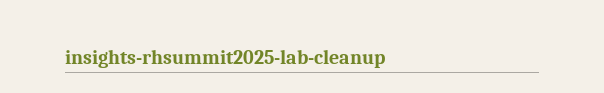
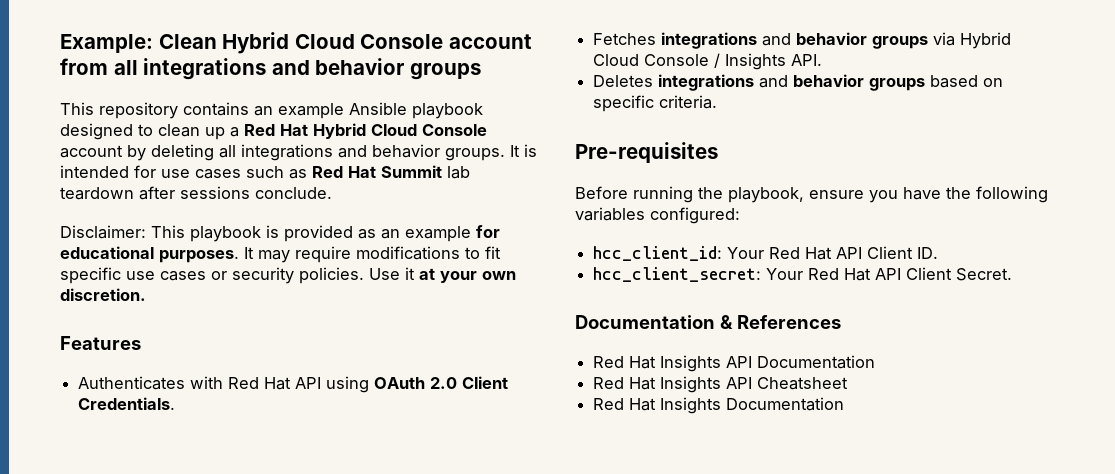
- insights-rhsummit2025-lab-cleanup
+ Example: Clean Hybrid Cloud Console account from all integrations and behavior groups
+ This repository contains an example Ansible playbook designed to clean up a Red Hat Hybrid Cloud Console account by deleting all integrations and behavior groups. It is intended for use cases such as Red Hat Summit lab teardown after sessions conclude.
+ Disclaimer: This playbook is provided as an example for educational purposes. It may require modifications to fit specific use cases or security policies. Use it at your own discretion.
+ Features
+ Authenticates with Red Hat API using OAuth 2.0 Client Credentials.
+ Fetches integrations and behavior groups via Hybrid Cloud Console / Insights API.
+ Deletes integrations and behavior groups based on specific criteria.
+ Pre-requisites
+ Before running the playbook, ensure you have the following variables configured:
+ hcc_client_id: Your Red Hat API Client ID.
+ hcc_client_secret: Your Red Hat API Client Secret.
+ Documentation & References
+ Red Hat Insights API Documentation
+ Red Hat Insights API Cheatsheet
+ Red Hat Insights Documentation

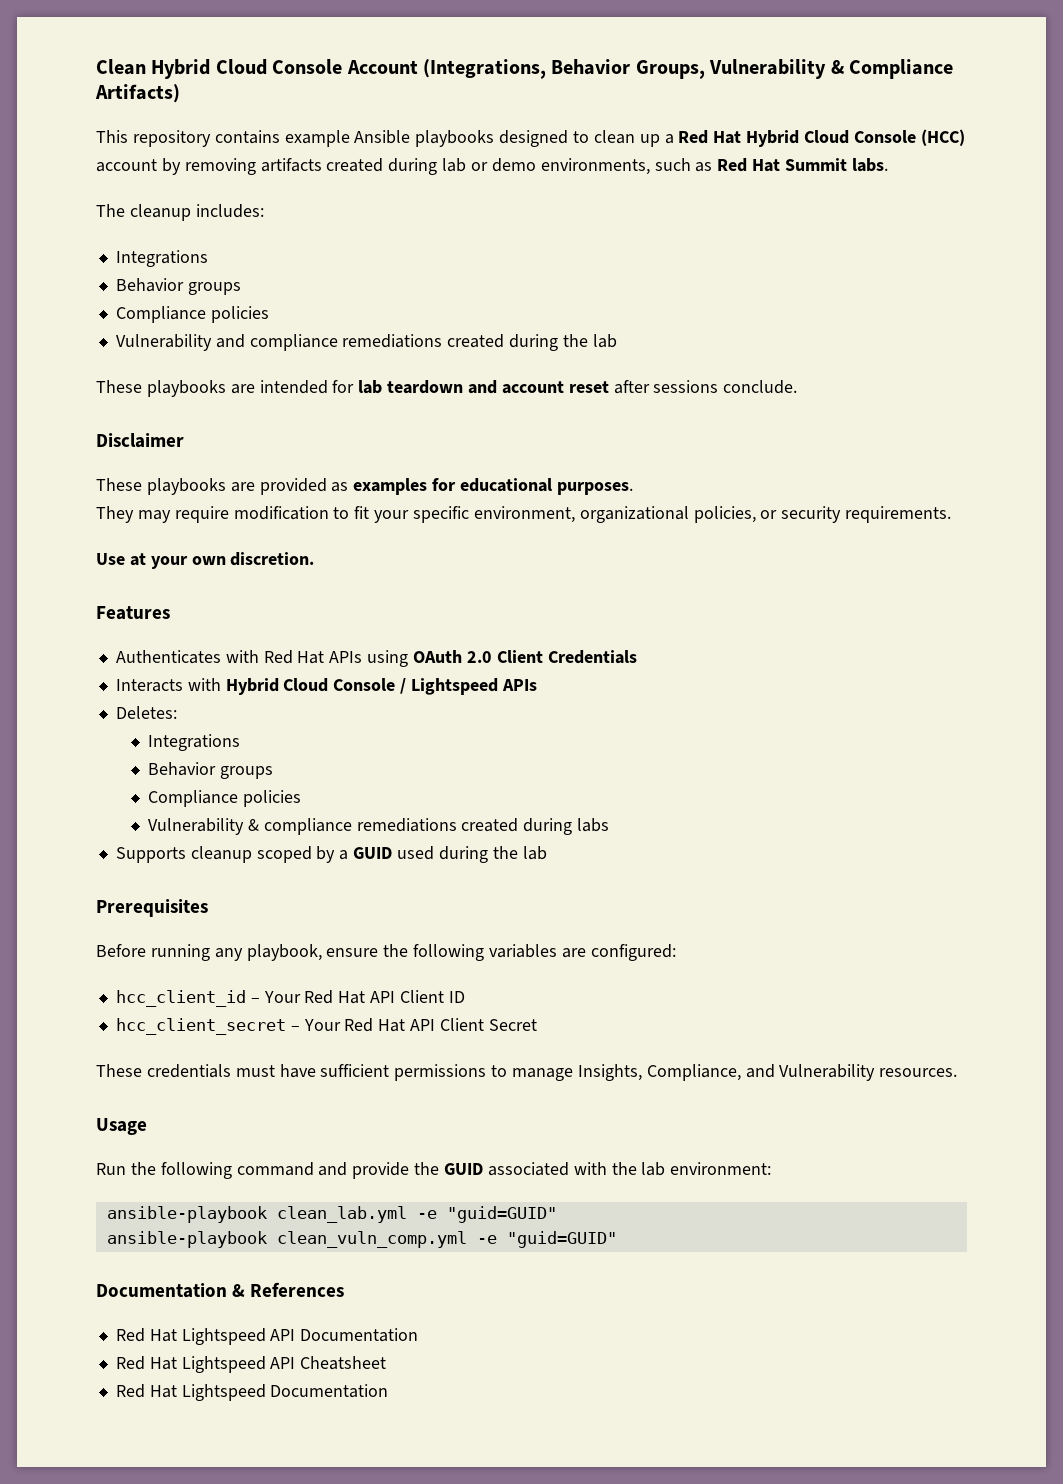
- Example: Clean Hybrid Cloud Console account from all integrations and behavior groups
+ Clean Hybrid Cloud Console Account (Integrations, Behavior Groups, Vulnerability & Compliance Artifacts)
- This repository contains an example Ansible playbook designed to clean up a Red Hat Hybrid Cloud Console account by deleting all integrations and behavior groups. It is intended for use cases such as Red Hat Summit lab teardown after sessions conclude.
- Disclaimer: This playbook is provided as an example for educational purposes. It may require modifications to fit specific use cases or security policies. Use it at your own discretion.
+ This repository contains example Ansible playbooks designed to clean up a Red Hat Hybrid Cloud Console (HCC) account by removing artifacts created during lab or demo environments, such as Red Hat Summit labs.
+ The cleanup includes:
+ Integrations
+ Behavior groups
+ Compliance policies
+ Vulnerability and compliance remediations created during the lab
+ These playbooks are intended for lab teardown and account reset after sessions conclude.
+ Disclaimer
+ These playbooks are provided as examples for educational purposes.
+ They may require modification to fit your specific environment, organizational policies, or security requirements.
+ Use at your own discretion.
- Authenticates with Red Hat API using OAuth 2.0 Client Credentials.
- Fetches integrations and behavior groups via Hybrid Cloud Console / Insights API.
- Deletes integrations and behavior groups based on specific criteria.
- Pre-requisites
+ Authenticates with Red Hat APIs using OAuth 2.0 Client Credentials
+ Interacts with Hybrid Cloud Console / Lightspeed APIs
+ Deletes:
+ Integrations
+ Behavior groups
+ Compliance policies
+ Vulnerability & compliance remediations created during labs
+ Supports cleanup scoped by a GUID used during the lab
+ Prerequisites
- Before running the playbook, ensure you have the following variables configured:
+ Before running any playbook, ensure the following variables are configured:
- hcc_client_id: Your Red Hat API Client ID.
- hcc_client_secret: Your Red Hat API Client Secret.
+ hcc_client_id – Your Red Hat API Client ID
+ hcc_client_secret – Your Red Hat API Client Secret
+ These credentials must have sufficient permissions to manage Insights, Compliance, and Vulnerability resources.
+ Usage
+ Run the following command and provide the GUID associated with the lab environment:
+ ansible-playbook clean_lab.yml -e "guid=GUID"
+ ansible-playbook clean_vuln_comp.yml -e "guid=GUID"
- Red Hat Insights API Documentation
+ Red Hat Lightspeed API Documentation
- Red Hat Insights API Cheatsheet
+ Red Hat Lightspeed API Cheatsheet
- Red Hat Insights Documentation
+ Red Hat Lightspeed Documentation

